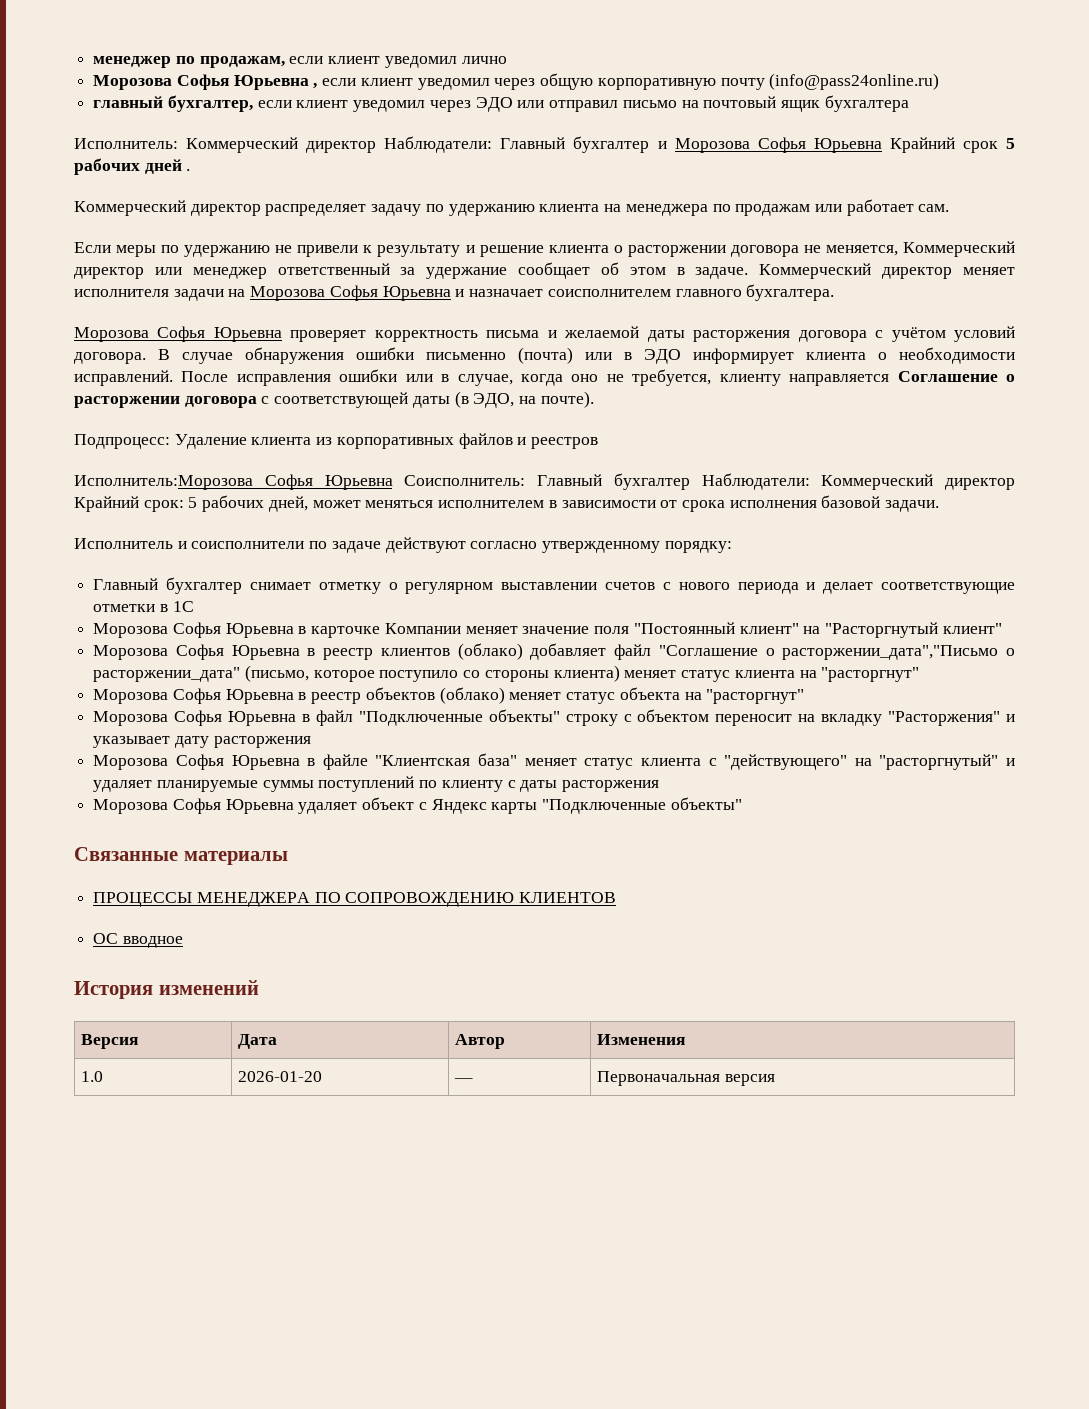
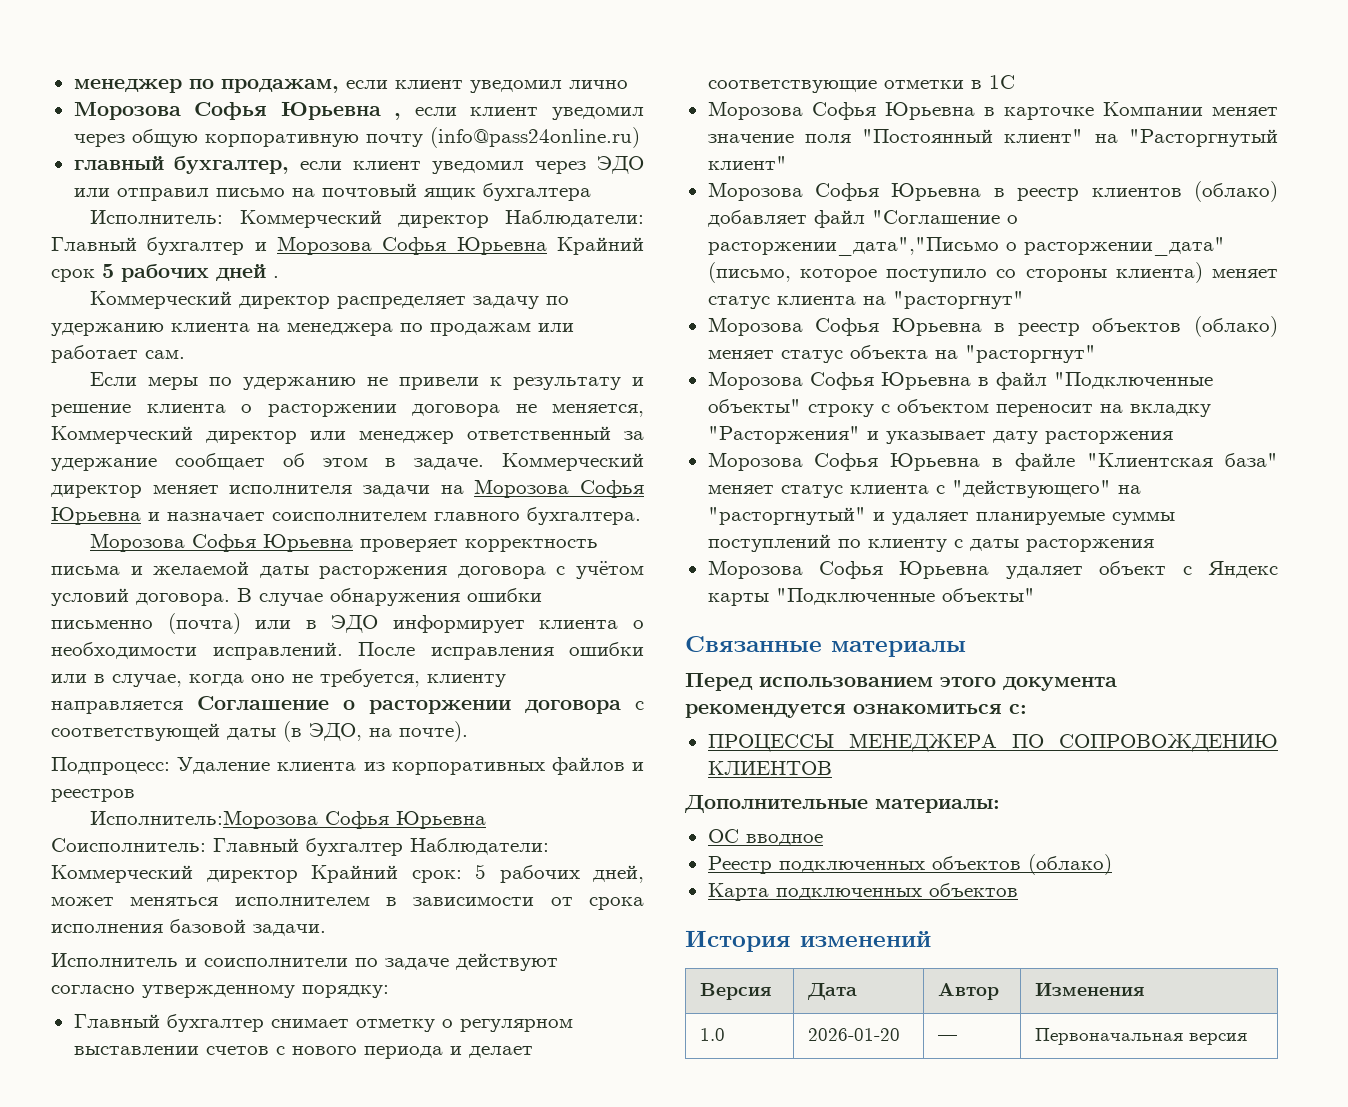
+ Перед использованием этого документа рекомендуется ознакомиться с:
+ Дополнительные материалы:
+ Реестр подключенных объектов (облако)
+ Карта подключенных объектов

